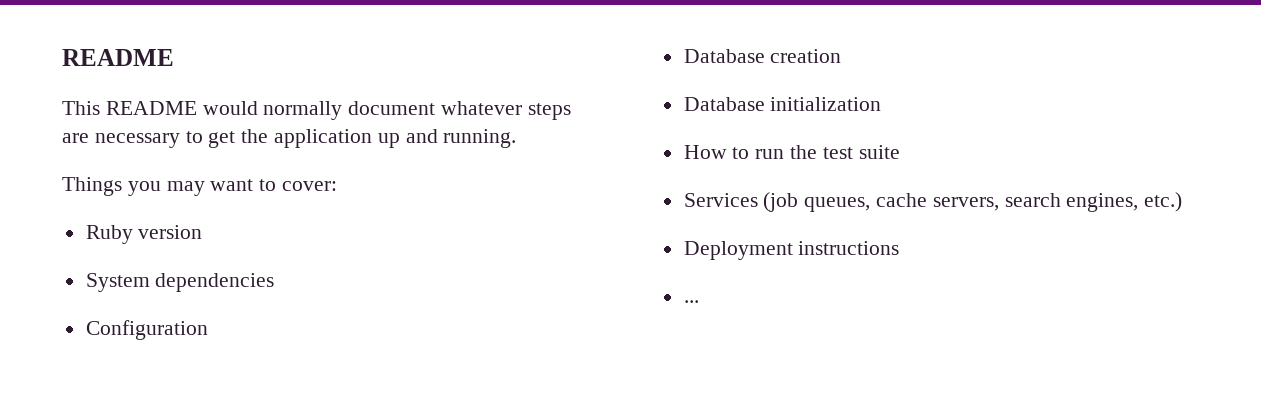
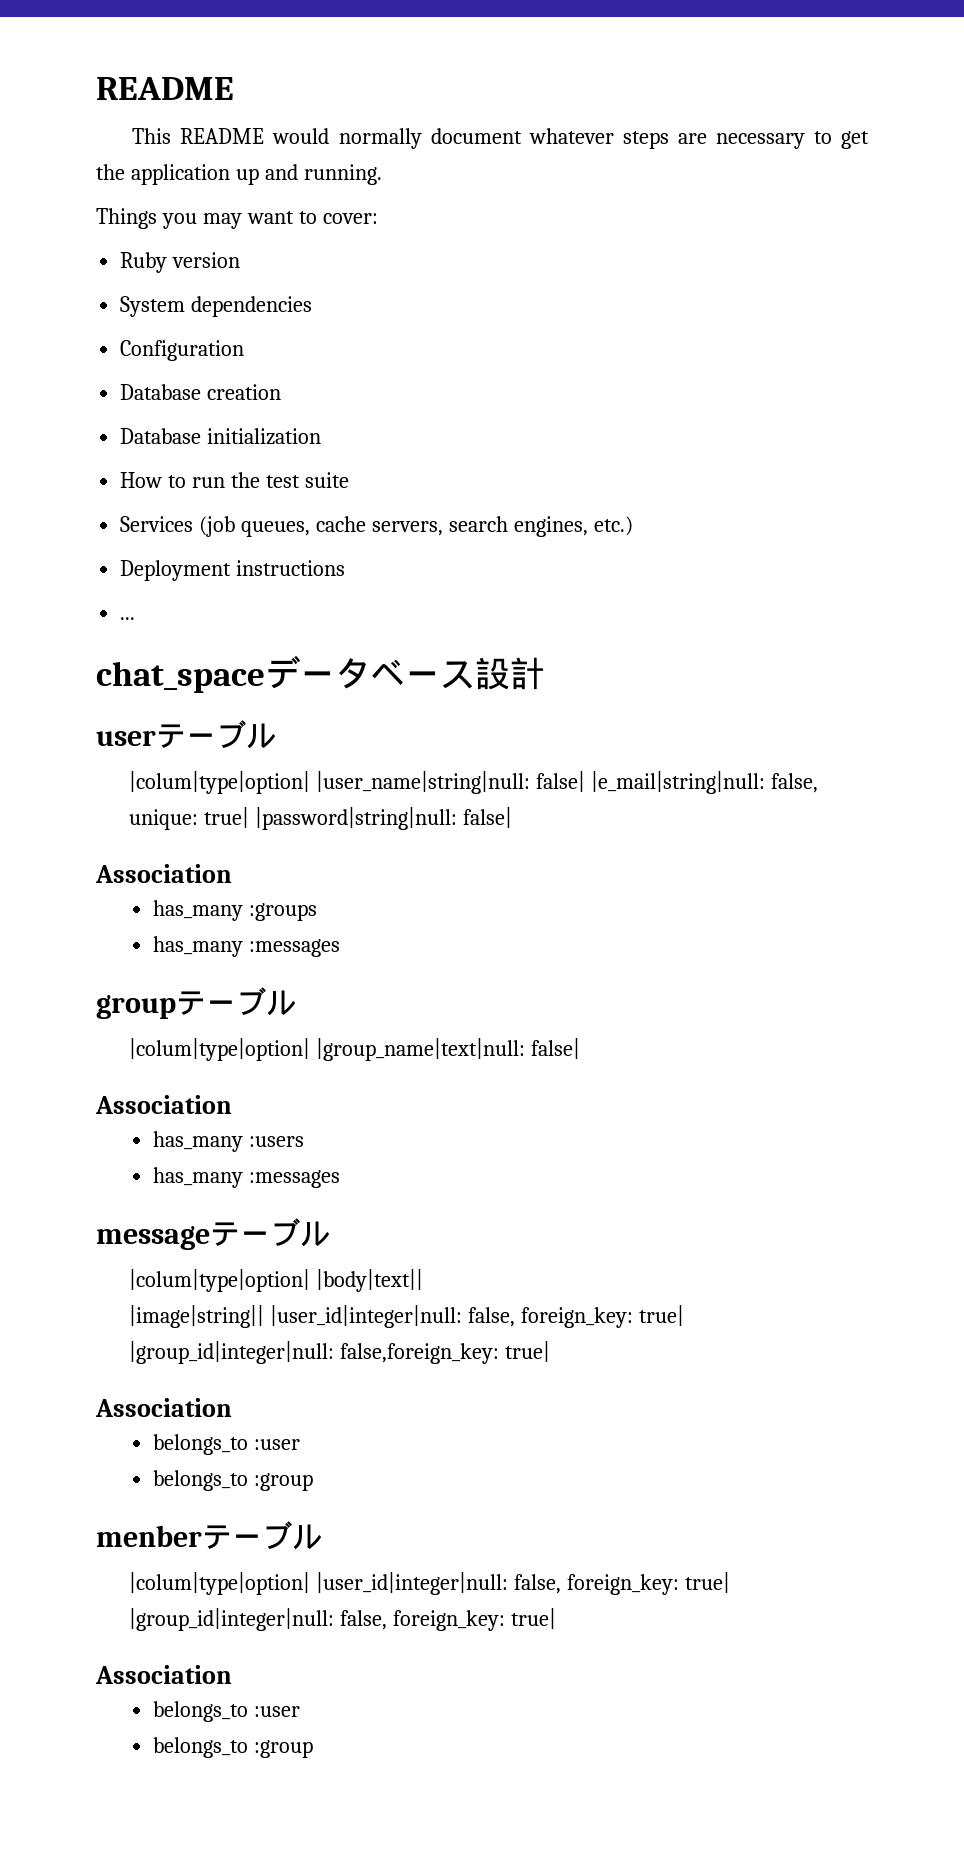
+ chat_spaceデータベース設計
+ userテーブル
+ |colum|type|option| |user_name|string|null: false| |e_mail|string|null: false, unique: true| |password|string|null: false|
+ Association
+ has_many :groups
+ has_many :messages
+ groupテーブル
+ |colum|type|option| |group_name|text|null: false|
+ Association
+ has_many :users
+ has_many :messages
+ messageテーブル
+ |colum|type|option| |body|text||
+ |image|string|| |user_id|integer|null: false, foreign_key: true| |group_id|integer|null: false,foreign_key: true|
+ Association
+ belongs_to :user
+ belongs_to :group
+ menberテーブル
+ |colum|type|option| |user_id|integer|null: false, foreign_key: true| |group_id|integer|null: false, foreign_key: true|
+ Association
+ belongs_to :user
+ belongs_to :group

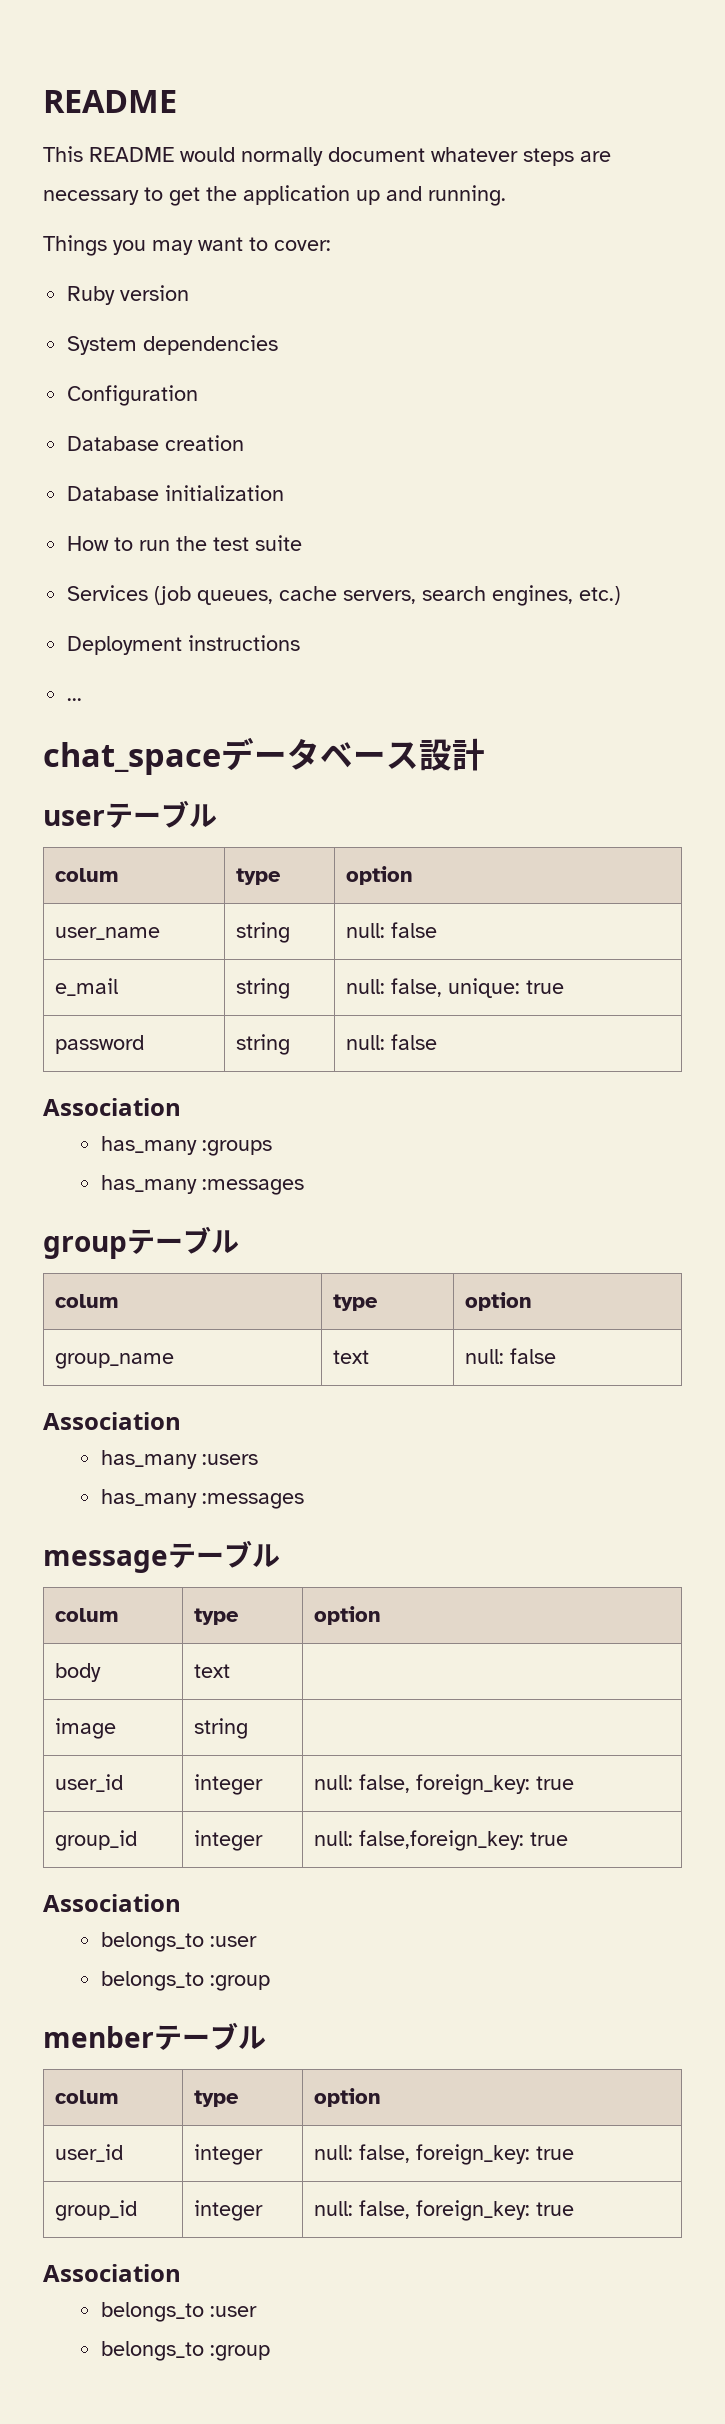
  userテーブル
- |colum|type|option| |user_name|string|null: false| |e_mail|string|null: false, unique: true| |password|string|null: false|
+ colum | type | option
+ user_name | string | null: false
+ e_mail | string | null: false, unique: true
+ password | string | null: false
  groupテーブル
- |colum|type|option| |group_name|text|null: false|
+ colum | type | option
+ group_name | text | null: false
  messageテーブル
- |colum|type|option| |body|text||
- |image|string|| |user_id|integer|null: false, foreign_key: true| |group_id|integer|null: false,foreign_key: true|
+ colum | type | option
+ body | text |
+ image | string |
+ user_id | integer | null: false, foreign_key: true
+ group_id | integer | null: false,foreign_key: true
  menberテーブル
- |colum|type|option| |user_id|integer|null: false, foreign_key: true| |group_id|integer|null: false, foreign_key: true|
+ colum | type | option
+ user_id | integer | null: false, foreign_key: true
+ group_id | integer | null: false, foreign_key: true

